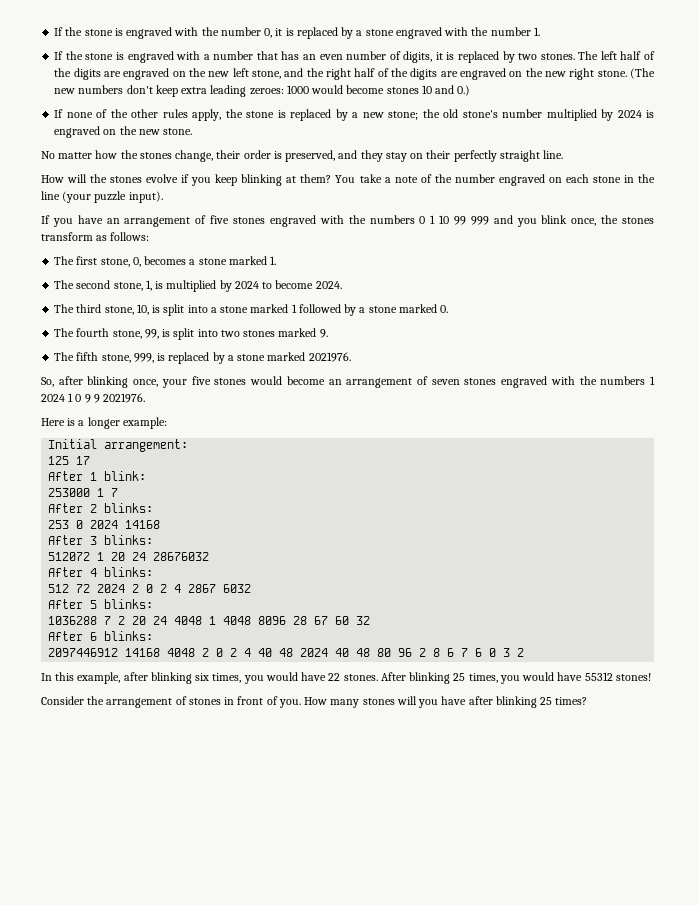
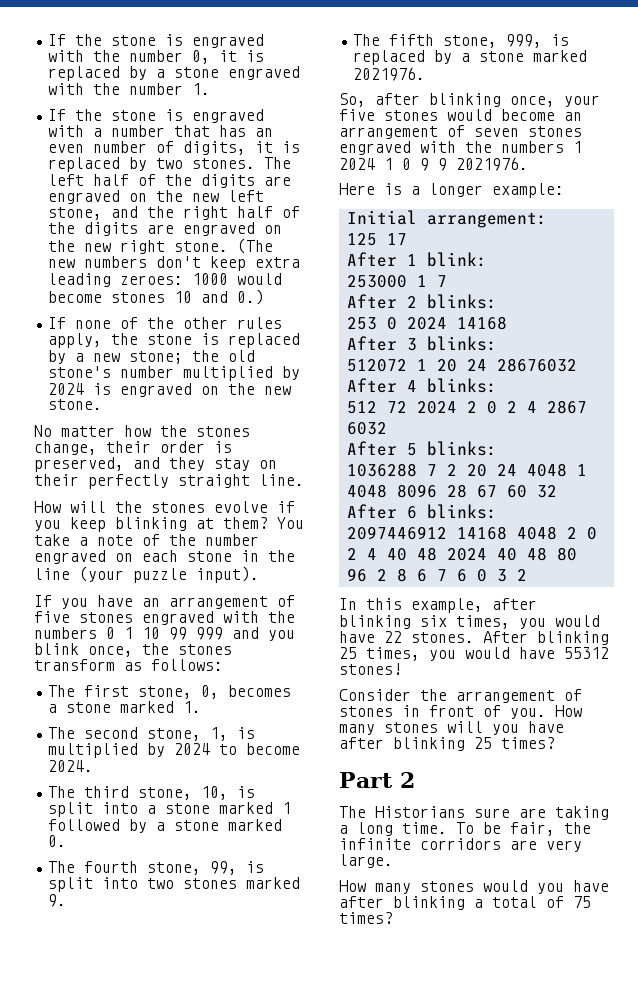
+ Part 2
+ The Historians sure are taking a long time. To be fair, the infinite corridors are very large.
+ How many stones would you have after blinking a total of 75 times?

